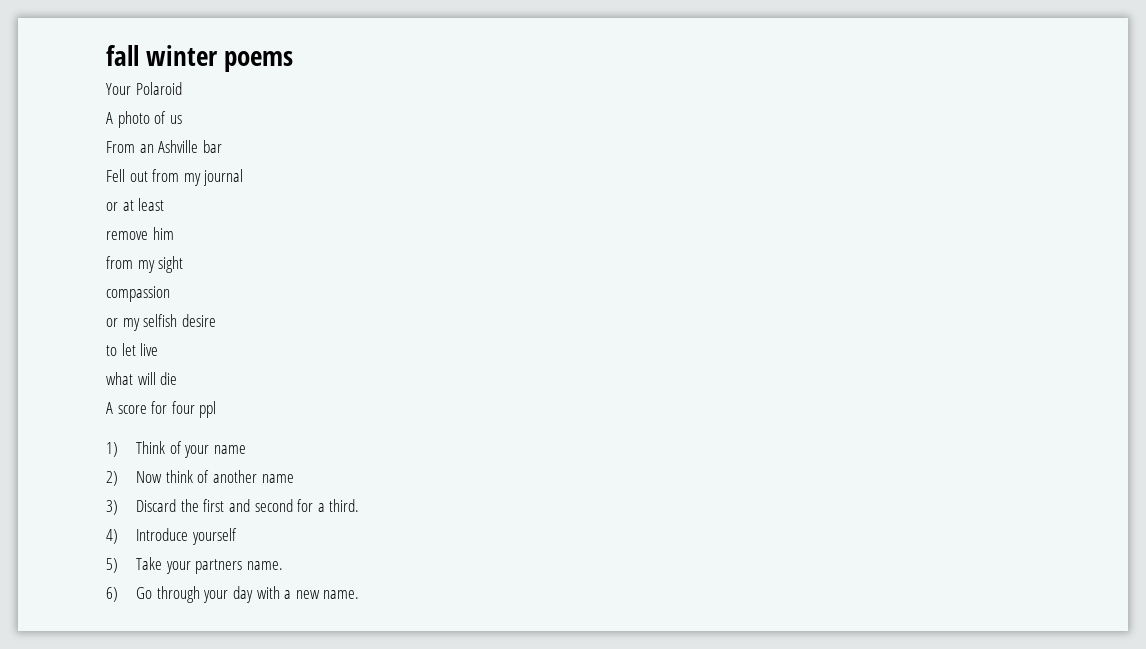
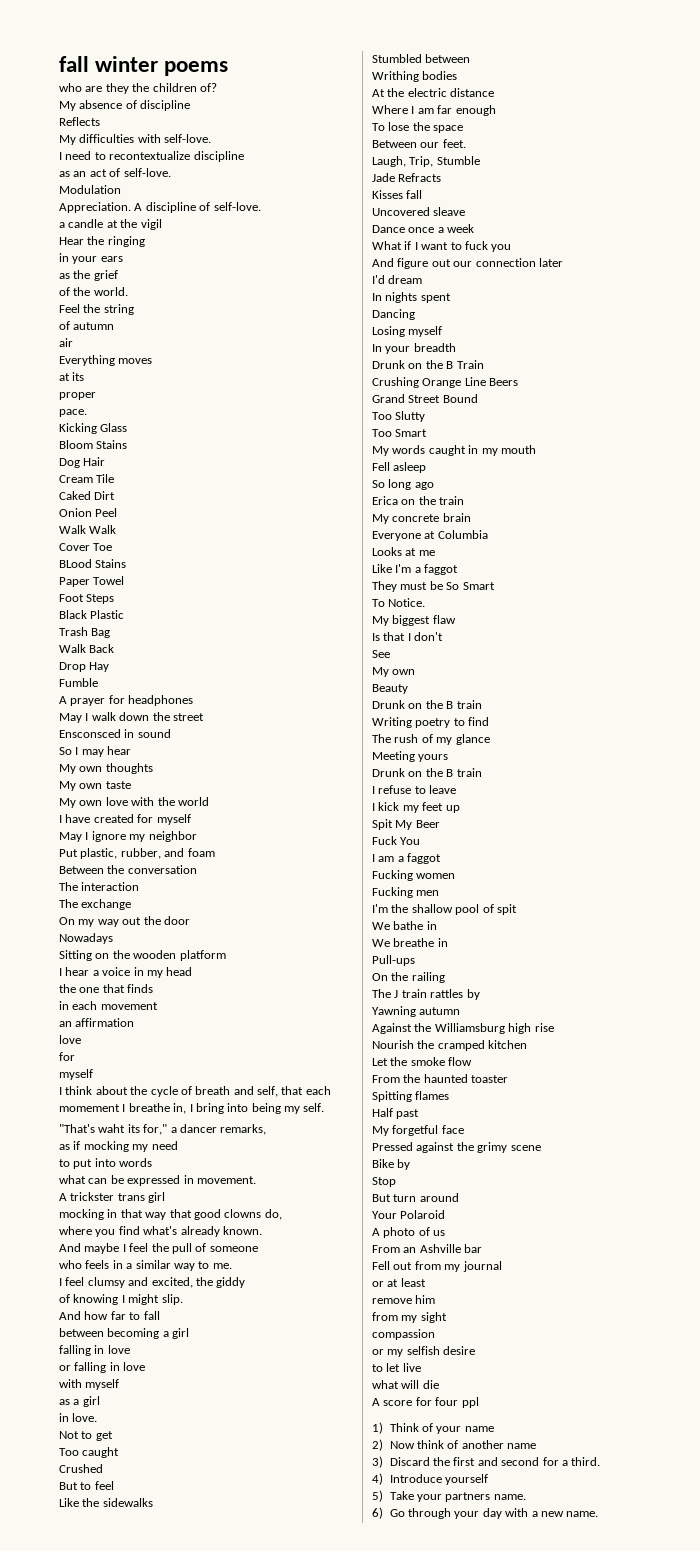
+ who are they the children of?
+ My absence of discipline
+ Reflects
+ My difficulties with self-love.
+ I need to recontextualize discipline
+ as an act of self-love.
+ Modulation
+ Appreciation. A discipline of self-love.
+ a candle at the vigil
+ Hear the ringing
+ in your ears
+ as the grief
+ of the world.
+ Feel the string
+ of autumn
+ air
+ Everything moves
+ at its
+ proper
+ pace.
+ Kicking Glass
+ Bloom Stains
+ Dog Hair
+ Cream Tile
+ Caked Dirt
+ Onion Peel
+ Walk Walk
+ Cover Toe
+ BLood Stains
+ Paper Towel
+ Foot Steps
+ Black Plastic
+ Trash Bag
+ Walk Back
+ Drop Hay
+ Fumble
+ A prayer for headphones
+ May I walk down the street
+ Ensconsced in sound
+ So I may hear
+ My own thoughts
+ My own taste
+ My own love with the world
+ I have created for myself
+ May I ignore my neighbor
+ Put plastic, rubber, and foam
+ Between the conversation
+ The interaction
+ The exchange
+ On my way out the door
+ Nowadays
+ Sitting on the wooden platform
+ I hear a voice in my head
+ the one that finds
+ in each movement
+ an affirmation
+ love
+ for
+ myself
+ I think about the cycle of breath and self, that each momement I breathe in, I bring into being my self.
+ "That's waht its for," a dancer remarks,
+ as if mocking my need
+ to put into words
+ what can be expressed in movement.
+ A trickster trans girl
+ mocking in that way that good clowns do,
+ where you find what's already known.
+ And maybe I feel the pull of someone
+ who feels in a similar way to me.
+ I feel clumsy and excited, the giddy
+ of knowing I might slip.
+ And how far to fall
+ between becoming a girl
+ falling in love
+ or falling in love
+ with myself
+ as a girl
+ in love.
+ Not to get
+ Too caught
+ Crushed
+ But to feel
+ Like the sidewalks
+ Stumbled between
+ Writhing bodies
+ At the electric distance
+ Where I am far enough
+ To lose the space
+ Between our feet.
+ Laugh, Trip, Stumble
+ Jade Refracts
+ Kisses fall
+ Uncovered sleave
+ Dance once a week
+ What if I want to fuck you
+ And figure out our connection later
+ I'd dream
+ In nights spent
+ Dancing
+ Losing myself
+ In your breadth
+ Drunk on the B Train
+ Crushing Orange Line Beers
+ Grand Street Bound
+ Too Slutty
+ Too Smart
+ My words caught in my mouth
+ Fell asleep
+ So long ago
+ Erica on the train
+ My concrete brain
+ Everyone at Columbia
+ Looks at me
+ Like I'm a faggot
+ They must be So Smart
+ To Notice.
+ My biggest flaw
+ Is that I don't
+ See
+ My own
+ Beauty
+ Drunk on the B train
+ Writing poetry to find
+ The rush of my glance
+ Meeting yours
+ Drunk on the B train
+ I refuse to leave
+ I kick my feet up
+ Spit My Beer
+ Fuck You
+ I am a faggot
+ Fucking women
+ Fucking men
+ I'm the shallow pool of spit
+ We bathe in
+ We breathe in
+ Pull-ups
+ On the railing
+ The J train rattles by
+ Yawning autumn
+ Against the Williamsburg high rise
+ Nourish the cramped kitchen
+ Let the smoke flow
+ From the haunted toaster
+ Spitting flames
+ Half past
+ My forgetful face
+ Pressed against the grimy scene
+ Bike by
+ Stop
+ But turn around

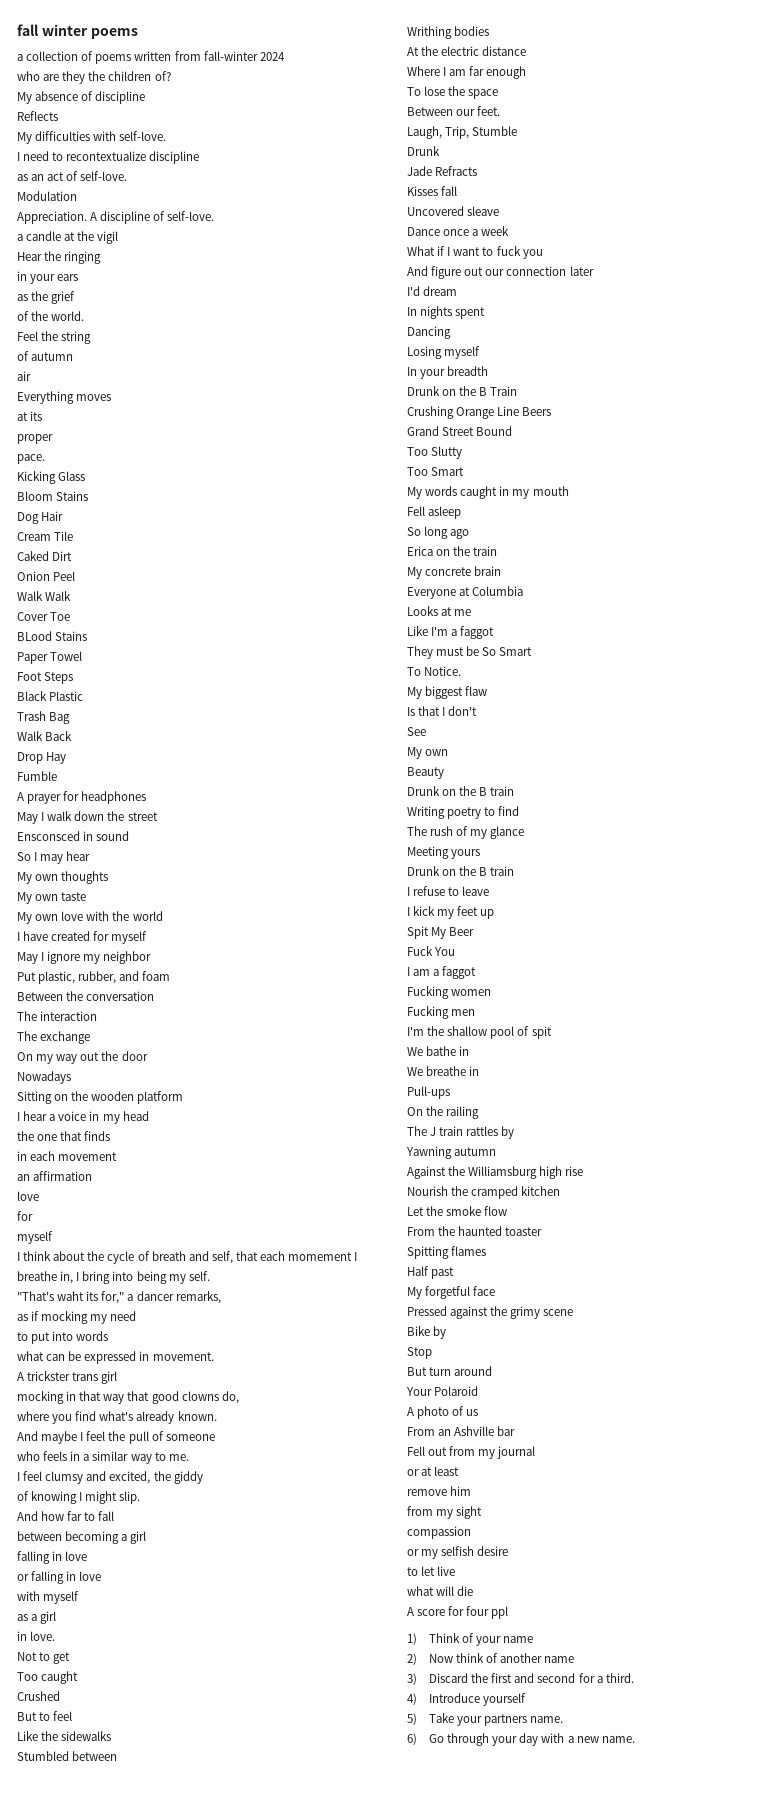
+ a collection of poems written from fall-winter 2024
  Laugh, Trip, Stumble
+ Drunk

